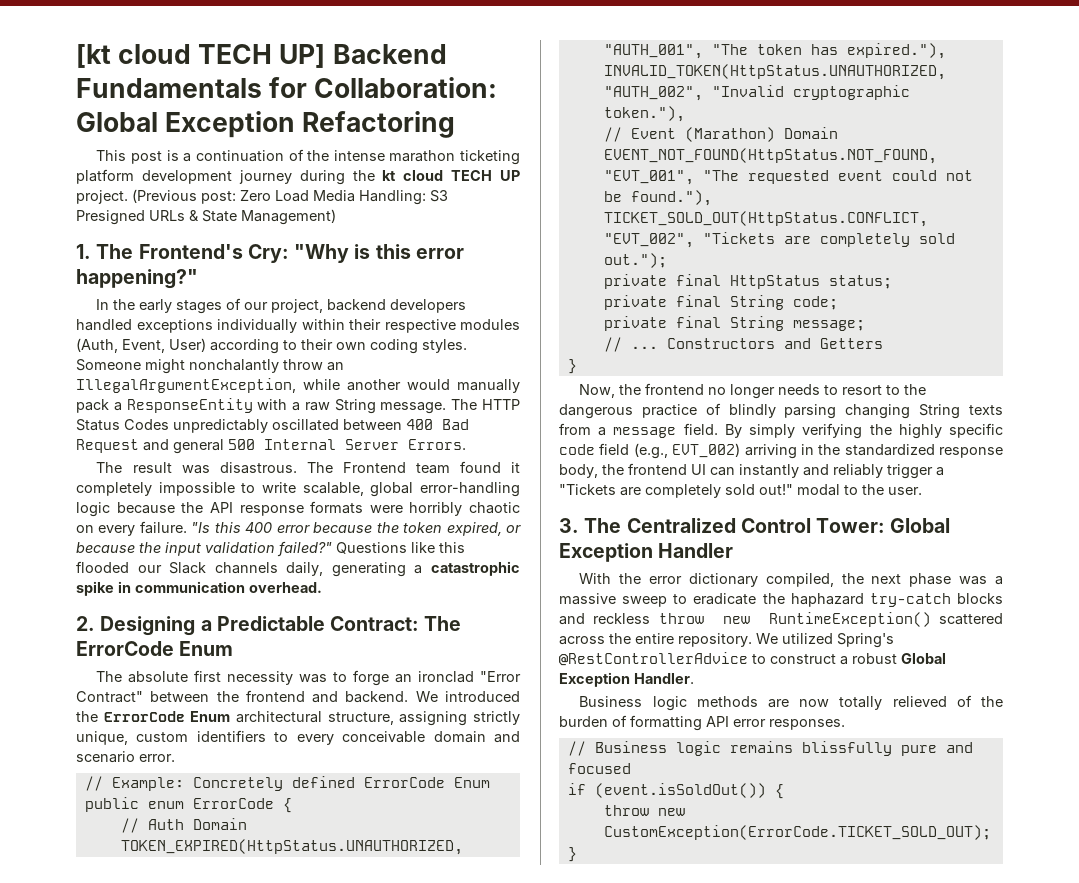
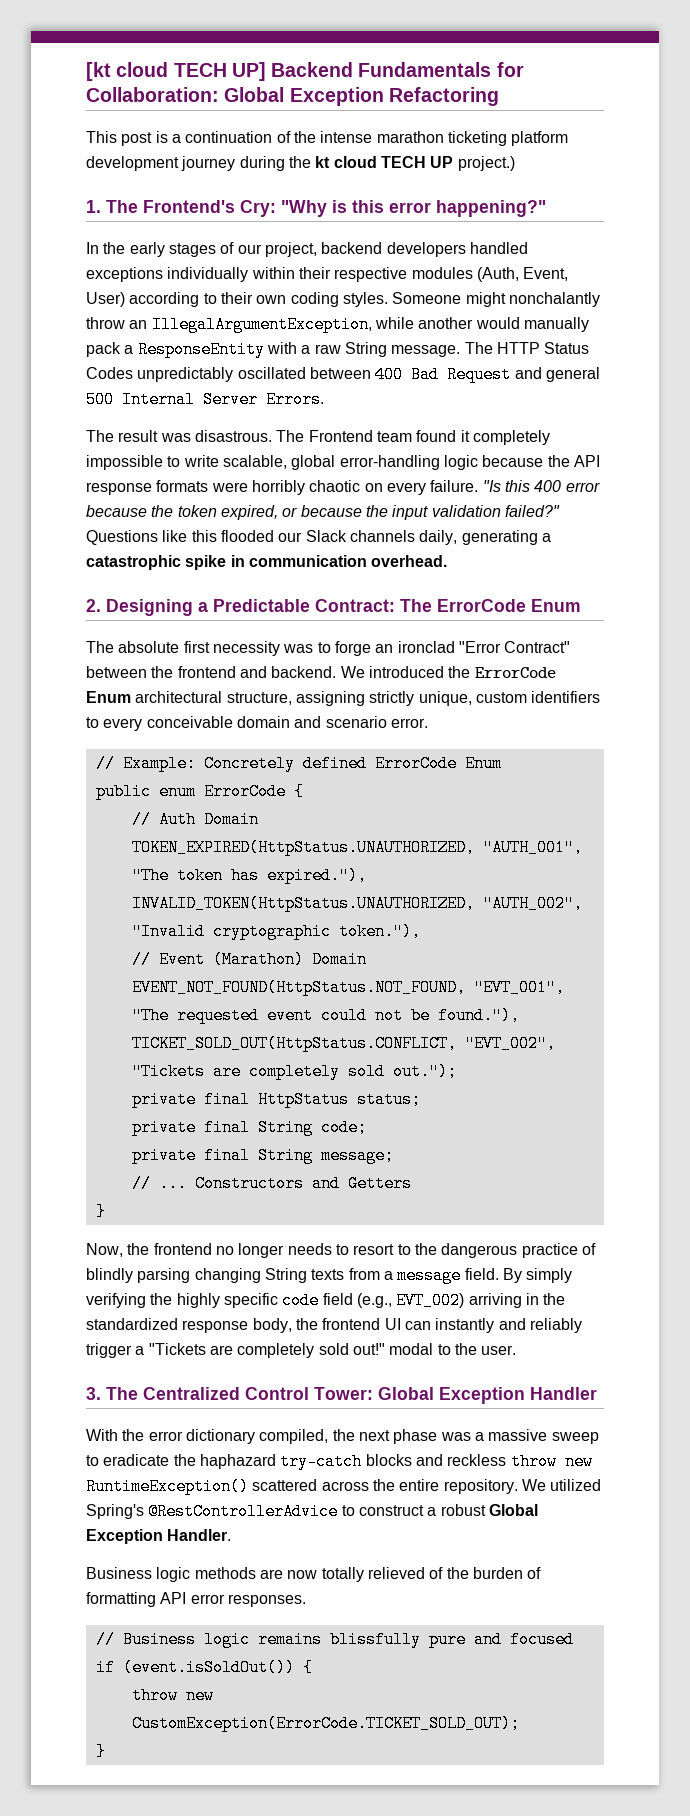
- This post is a continuation of the intense marathon ticketing platform development journey during the kt cloud TECH UP project. (Previous post: Zero Load Media Handling: S3 Presigned URLs & State Management)
+ This post is a continuation of the intense marathon ticketing platform development journey during the kt cloud TECH UP project.)

